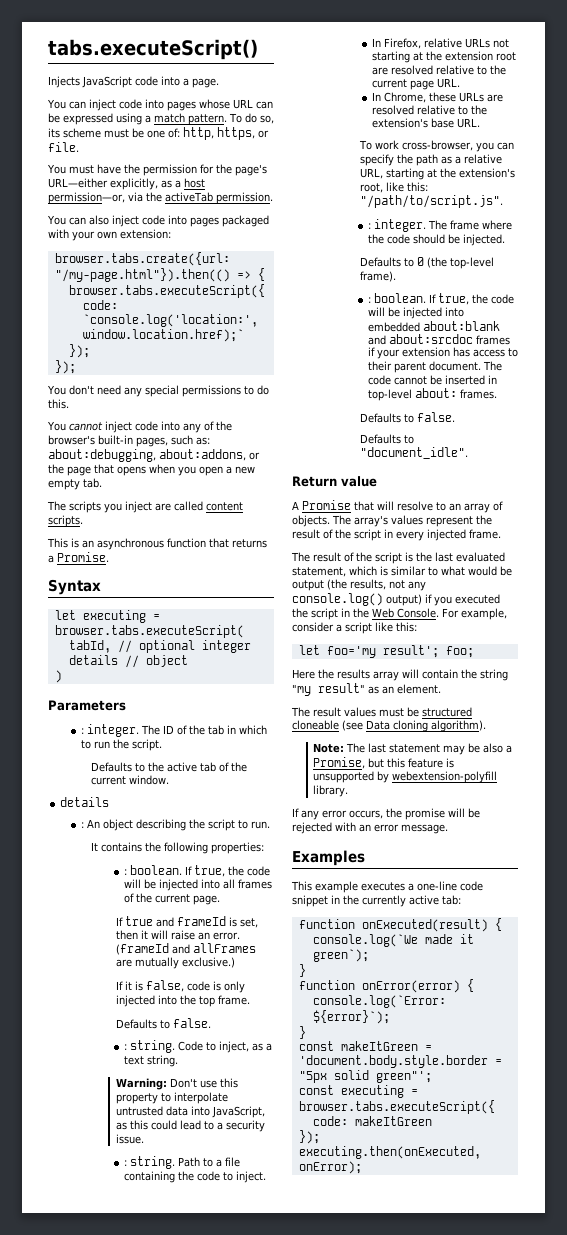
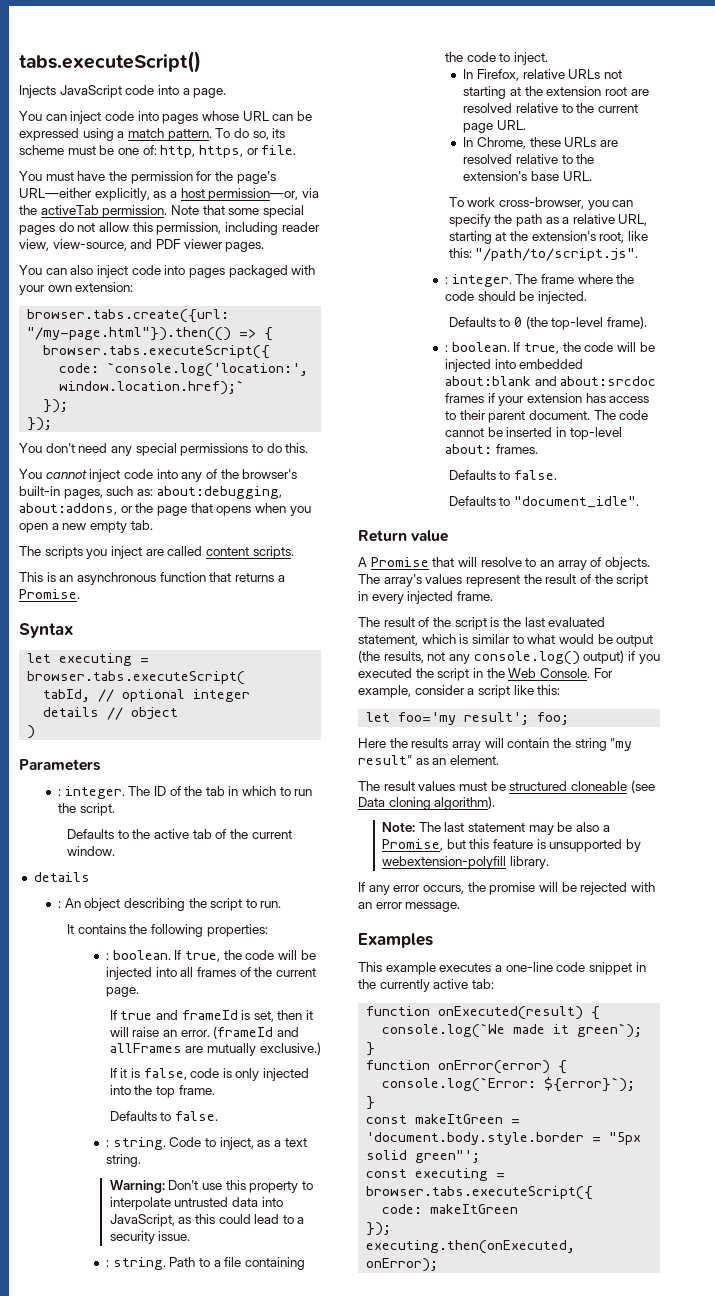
+ Note that some special pages do not allow this permission, including reader view, view-source, and PDF viewer pages.

